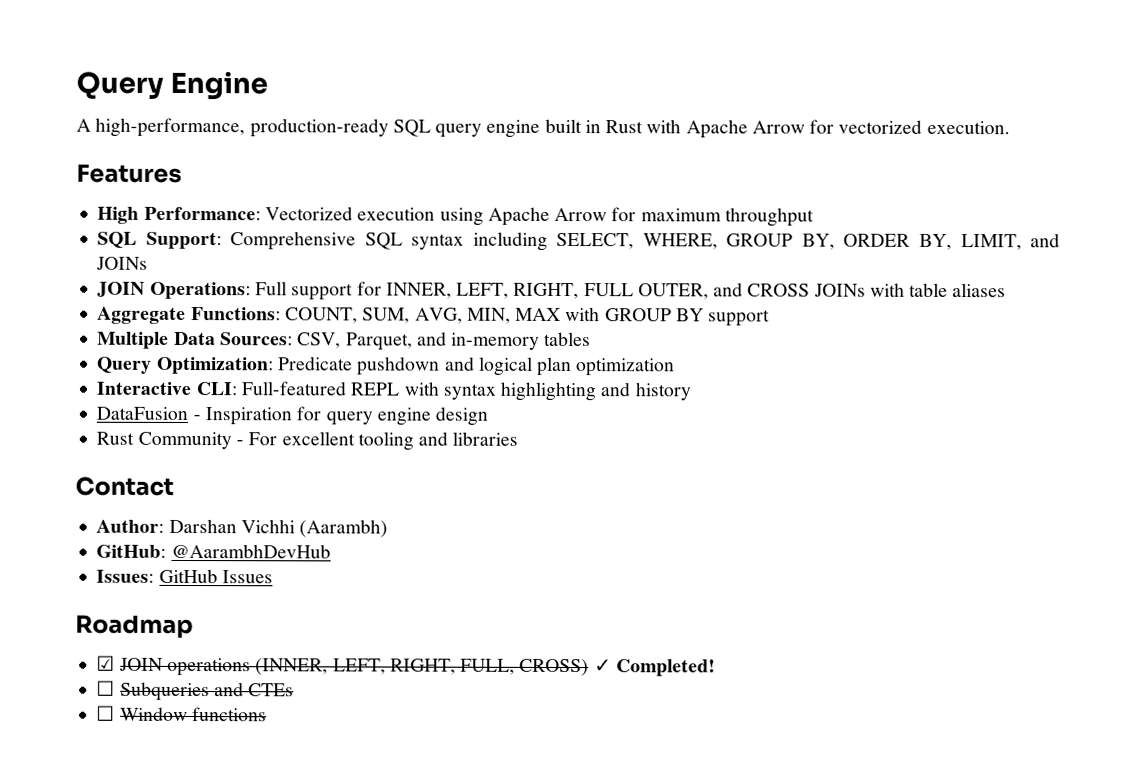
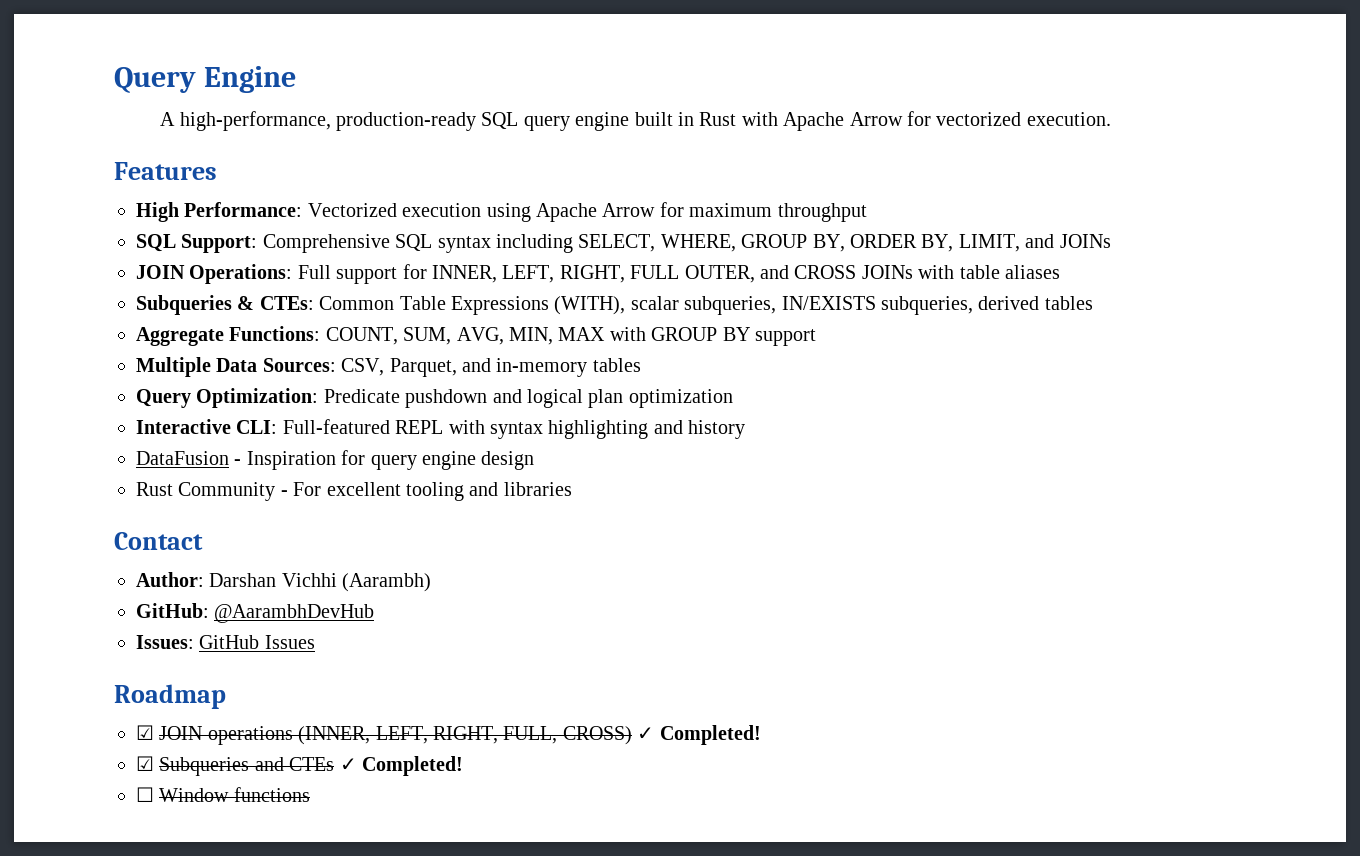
+ Subqueries & CTEs: Common Table Expressions (WITH), scalar subqueries, IN/EXISTS subqueries, derived tables
- ☐ Subqueries and CTEs
+ ☑ Subqueries and CTEs ✓ Completed!

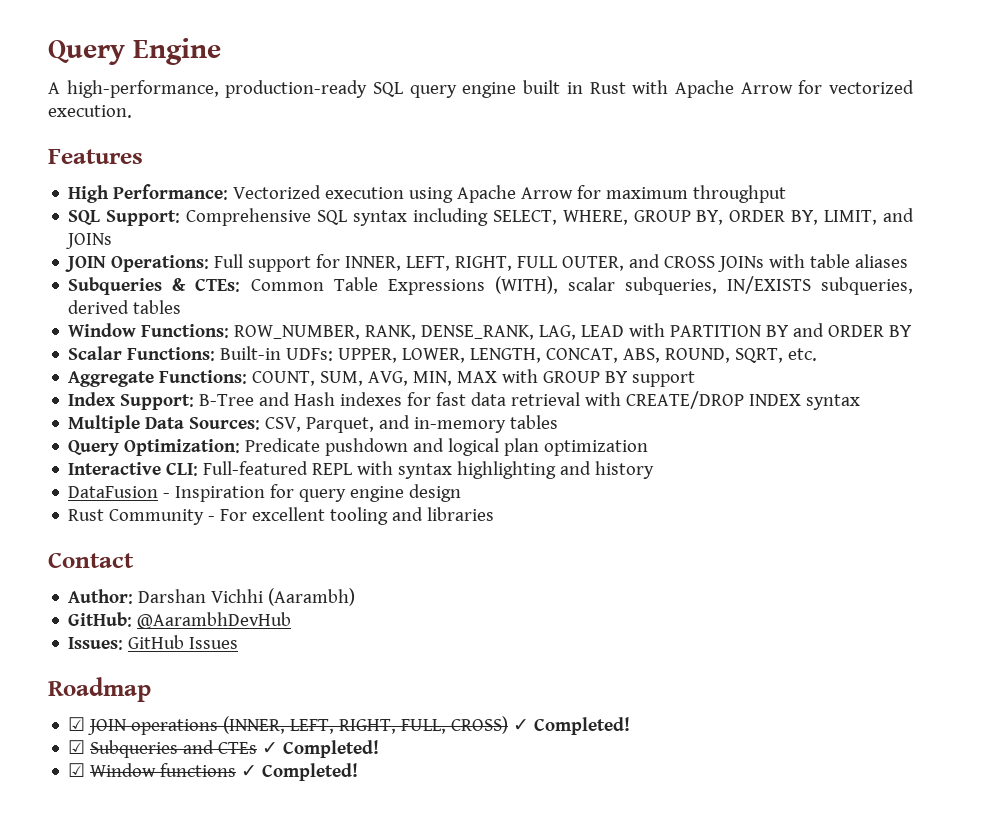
+ Window Functions: ROW_NUMBER, RANK, DENSE_RANK, LAG, LEAD with PARTITION BY and ORDER BY
+ Scalar Functions: Built-in UDFs: UPPER, LOWER, LENGTH, CONCAT, ABS, ROUND, SQRT, etc.
+ Index Support: B-Tree and Hash indexes for fast data retrieval with CREATE/DROP INDEX syntax
- ☐ Window functions
+ ☑ Window functions ✓ Completed!

